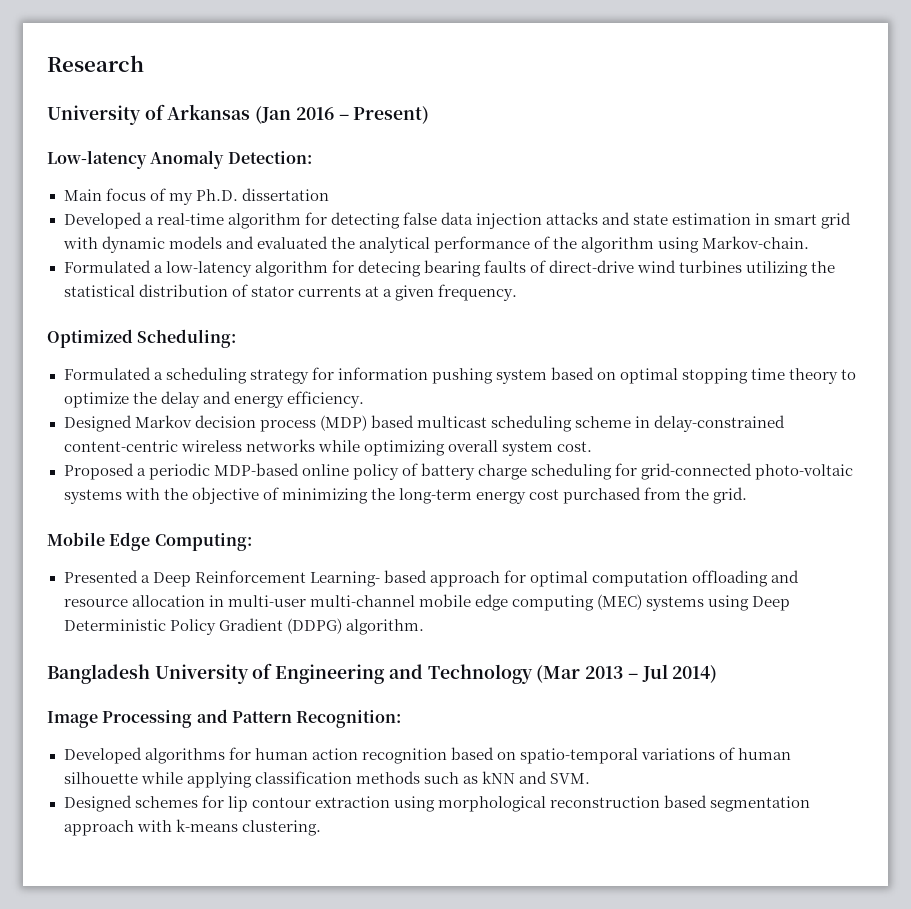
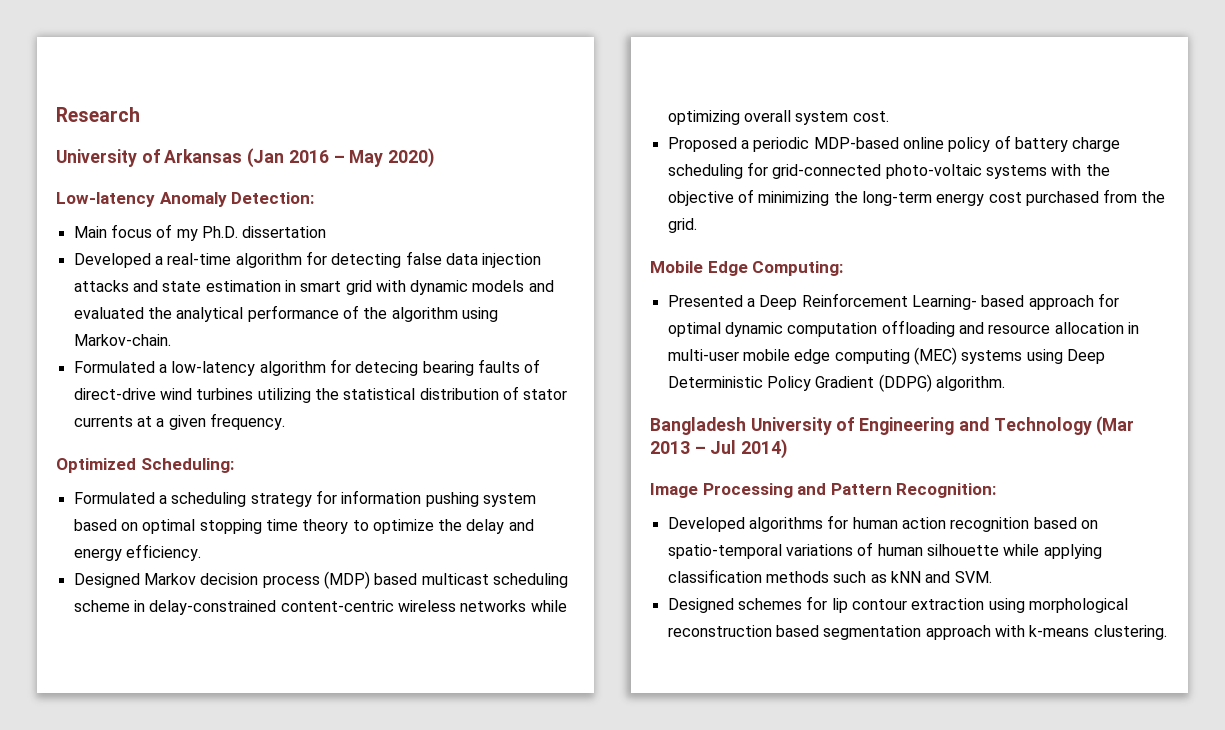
- University of Arkansas (Jan 2016 – Present)
+ University of Arkansas (Jan 2016 – May 2020)
- Presented a Deep Reinforcement Learning- based approach for optimal computation offloading and resource allocation in multi-user multi-channel mobile edge computing (MEC) systems using Deep Deterministic Policy Gradient (DDPG) algorithm.
+ Presented a Deep Reinforcement Learning- based approach for optimal dynamic computation offloading and resource allocation in multi-user mobile edge computing (MEC) systems using Deep Deterministic Policy Gradient (DDPG) algorithm.

